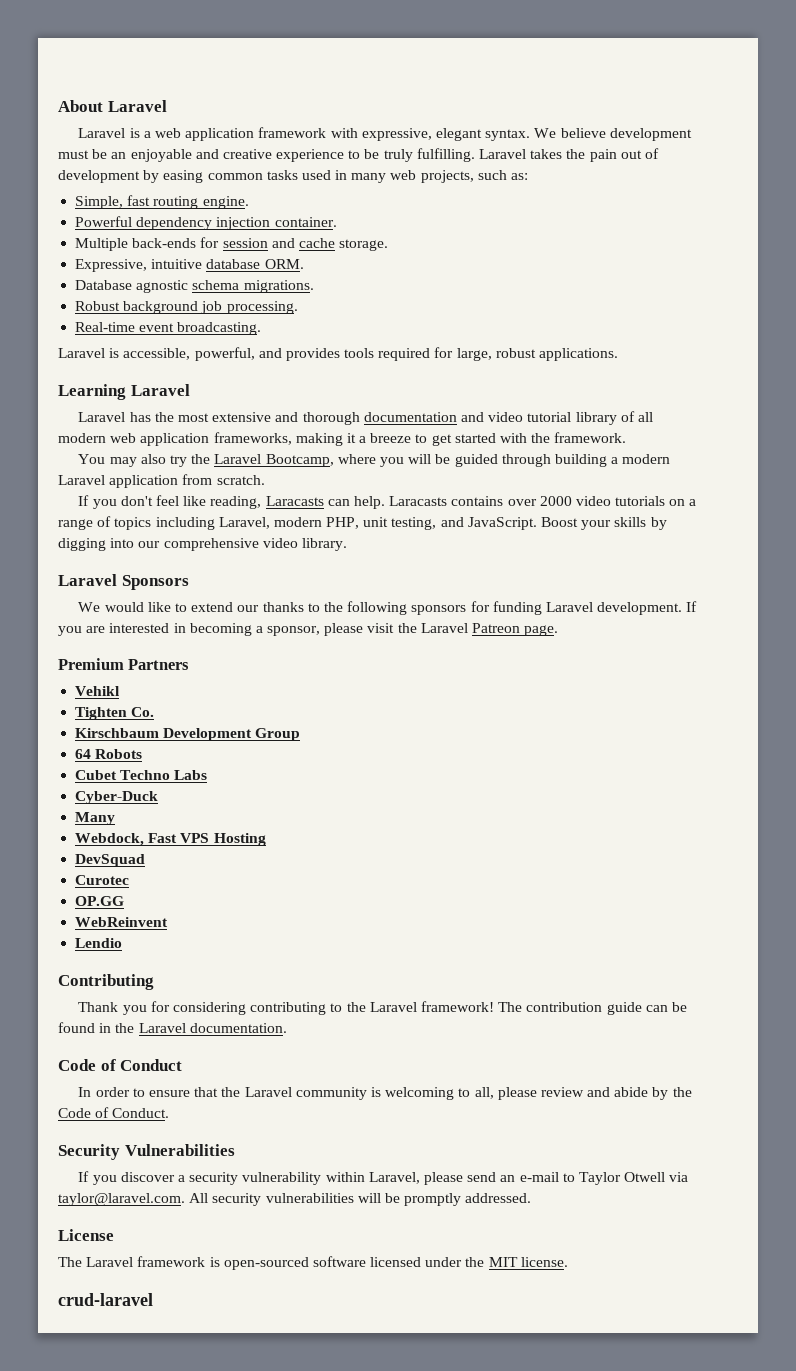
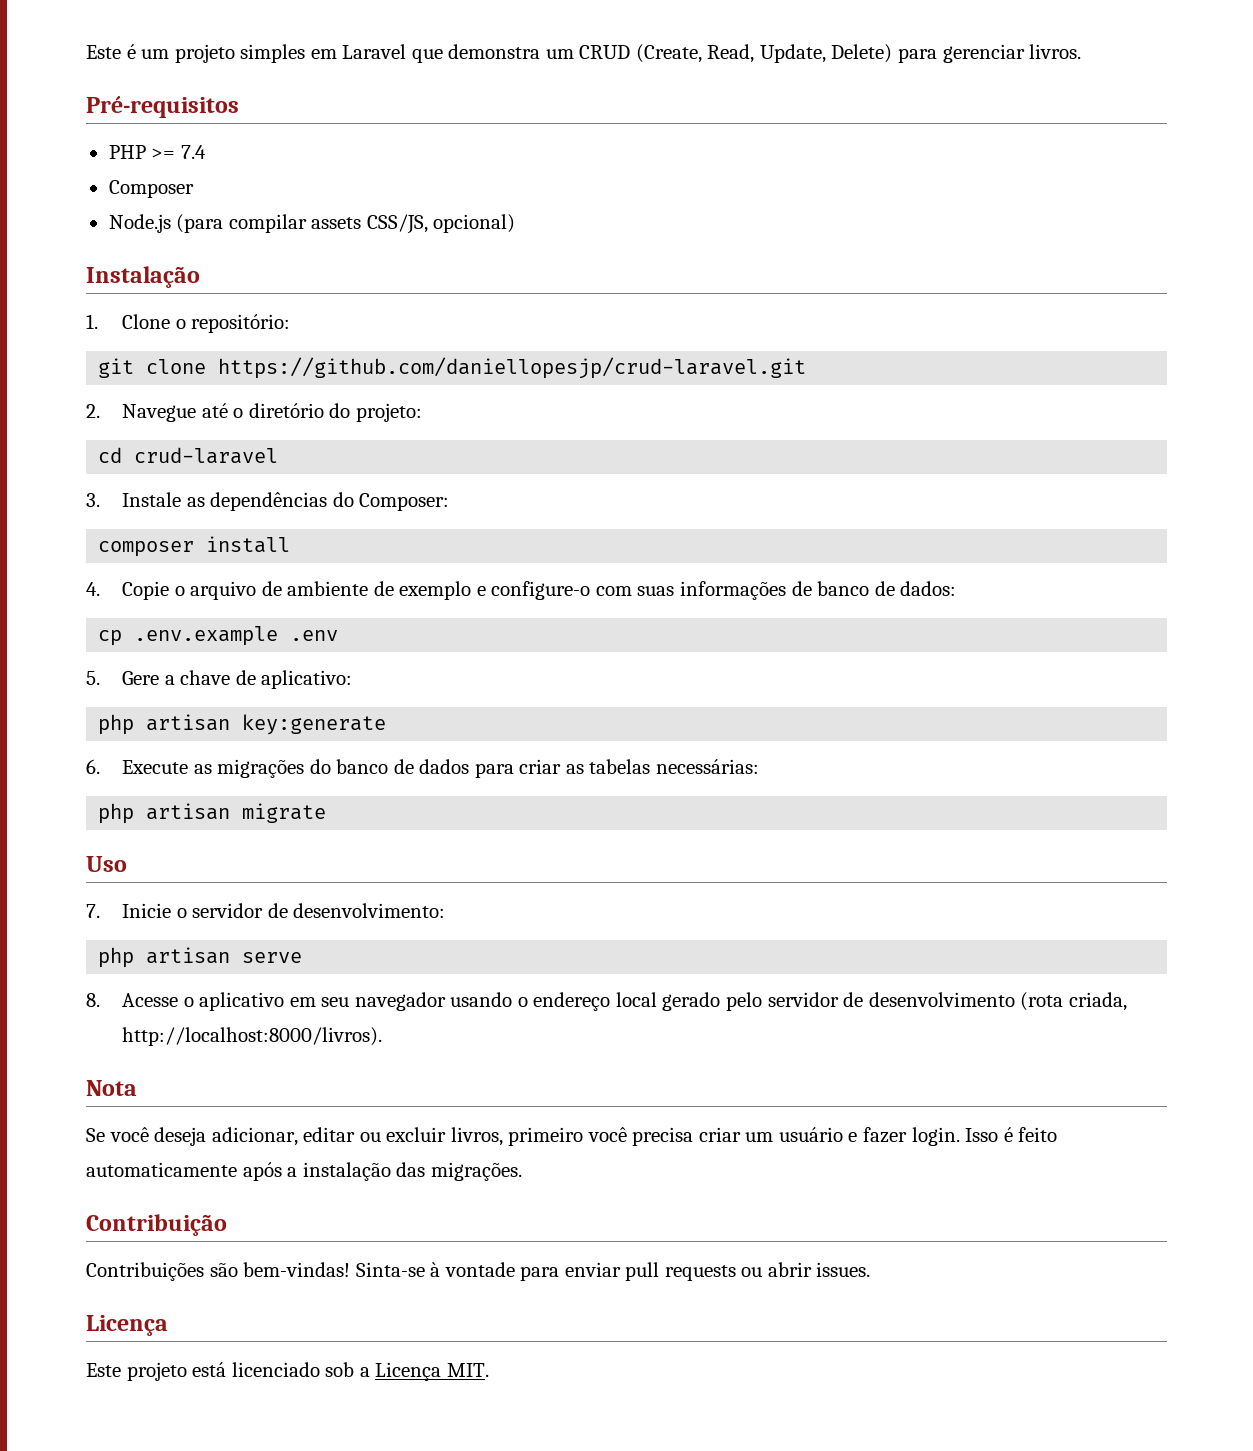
- About Laravel
- Laravel is a web application framework with expressive, elegant syntax. We believe development must be an enjoyable and creative experience to be truly fulfilling. Laravel takes the pain out of development by easing common tasks used in many web projects, such as:
- Simple, fast routing engine.
- Powerful dependency injection container.
- Multiple back-ends for session and cache storage.
- Expressive, intuitive database ORM.
- Database agnostic schema migrations.
- Robust background job processing.
- Real-time event broadcasting.
- Laravel is accessible, powerful, and provides tools required for large, robust applications.
- Learning Laravel
- Laravel has the most extensive and thorough documentation and video tutorial library of all modern web application frameworks, making it a breeze to get started with the framework.
- You may also try the Laravel Bootcamp, where you will be guided through building a modern Laravel application from scratch.
- If you don't feel like reading, Laracasts can help. Laracasts contains over 2000 video tutorials on a range of topics including Laravel, modern PHP, unit testing, and JavaScript. Boost your skills by digging into our comprehensive video library.
- Laravel Sponsors
- We would like to extend our thanks to the following sponsors for funding Laravel development. If you are interested in becoming a sponsor, please visit the Laravel Patreon page.
- Premium Partners
- Vehikl
- Tighten Co.
- Kirschbaum Development Group
- 64 Robots
- Cubet Techno Labs
- Cyber-Duck
- Many
- Webdock, Fast VPS Hosting
- DevSquad
- Curotec
- OP.GG
- WebReinvent
- Lendio
- Contributing
- Thank you for considering contributing to the Laravel framework! The contribution guide can be found in the Laravel documentation.
- Code of Conduct
- In order to ensure that the Laravel community is welcoming to all, please review and abide by the Code of Conduct.
- Security Vulnerabilities
- If you discover a security vulnerability within Laravel, please send an e-mail to Taylor Otwell via taylor@laravel.com. All security vulnerabilities will be promptly addressed.
- License
- The Laravel framework is open-sourced software licensed under the MIT license.
- crud-laravel
+ Este é um projeto simples em Laravel que demonstra um CRUD (Create, Read, Update, Delete) para gerenciar livros.
+ Pré-requisitos
+ PHP >= 7.4
+ Composer
+ Node.js (para compilar assets CSS/JS, opcional)
+ Instalação
+ 1. Clone o repositório:
+ git clone https://github.com/daniellopesjp/crud-laravel.git
+ 2. Navegue até o diretório do projeto:
+ cd crud-laravel
+ 3. Instale as dependências do Composer:
+ composer install
+ 4. Copie o arquivo de ambiente de exemplo e configure-o com suas informações de banco de dados:
+ cp .env.example .env
+ 5. Gere a chave de aplicativo:
+ php artisan key:generate
+ 6. Execute as migrações do banco de dados para criar as tabelas necessárias:
+ php artisan migrate
+ Uso
+ 7. Inicie o servidor de desenvolvimento:
+ php artisan serve
+ 8. Acesse o aplicativo em seu navegador usando o endereço local gerado pelo servidor de desenvolvimento (rota criada, http://localhost:8000/livros).
+ Nota
+ Se você deseja adicionar, editar ou excluir livros, primeiro você precisa criar um usuário e fazer login. Isso é feito automaticamente após a instalação das migrações.
+ Contribuição
+ Contribuições são bem-vindas! Sinta-se à vontade para enviar pull requests ou abrir issues.
+ Licença
+ Este projeto está licenciado sob a Licença MIT.

